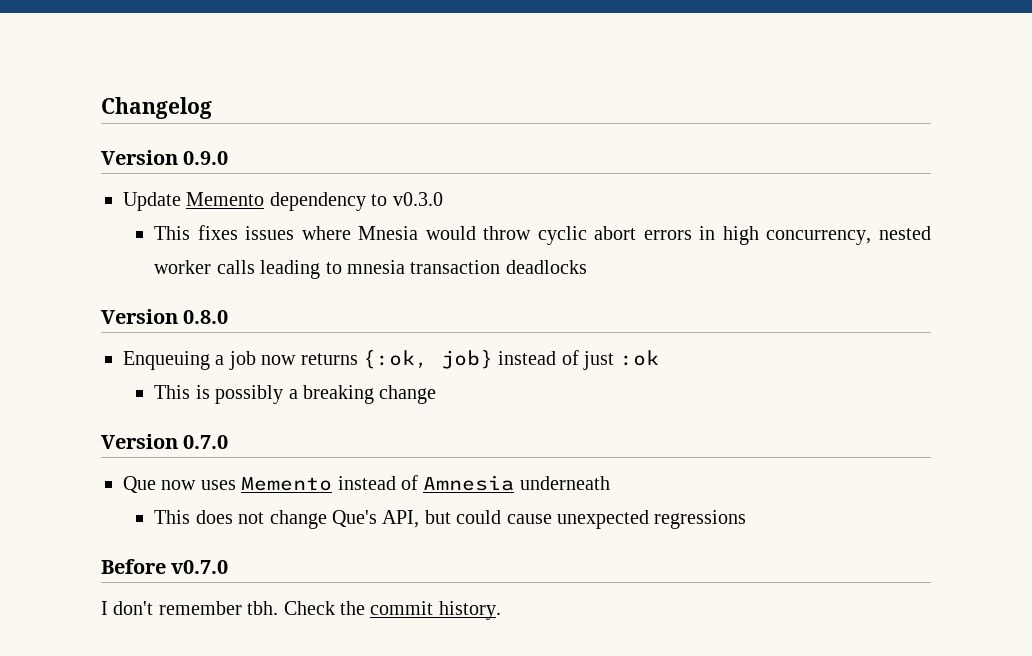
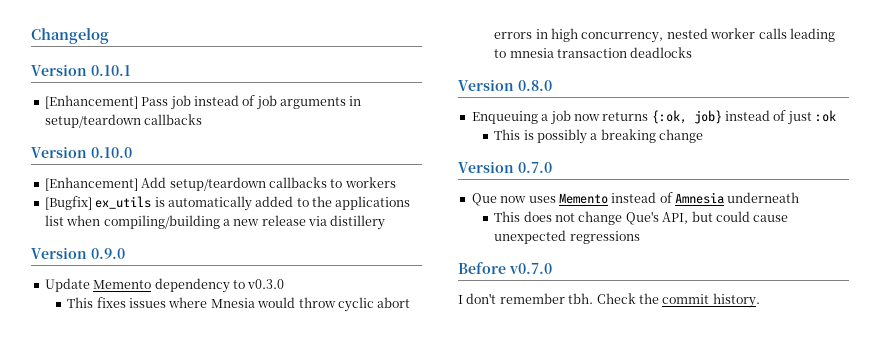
+ Version 0.10.1
+ [Enhancement] Pass job instead of job arguments in setup/teardown callbacks
+ Version 0.10.0
+ [Enhancement] Add setup/teardown callbacks to workers
+ [Bugfix] ex_utils is automatically added to the applications list when compiling/building a new release via distillery

